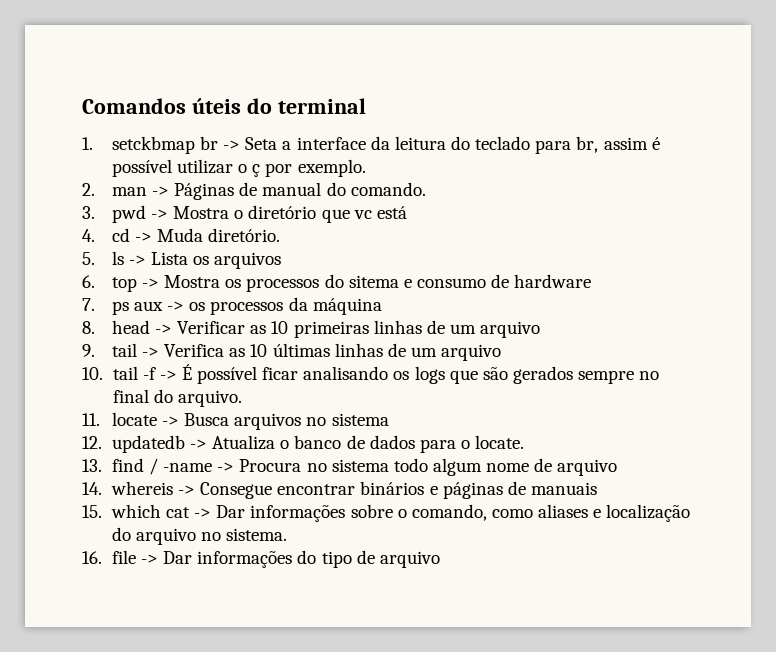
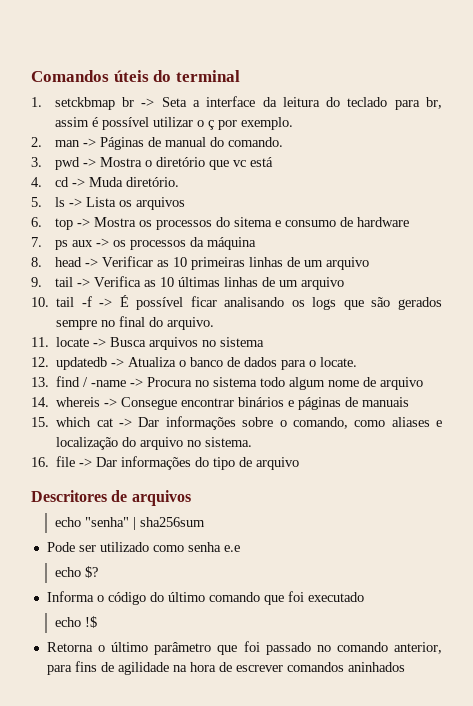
+ Descritores de arquivos
+ echo "senha" | sha256sum
+ Pode ser utilizado como senha e.e
+ echo $?
+ Informa o código do último comando que foi executado
+ echo !$
+ Retorna o último parâmetro que foi passado no comando anterior, para fins de agilidade na hora de escrever comandos aninhados

